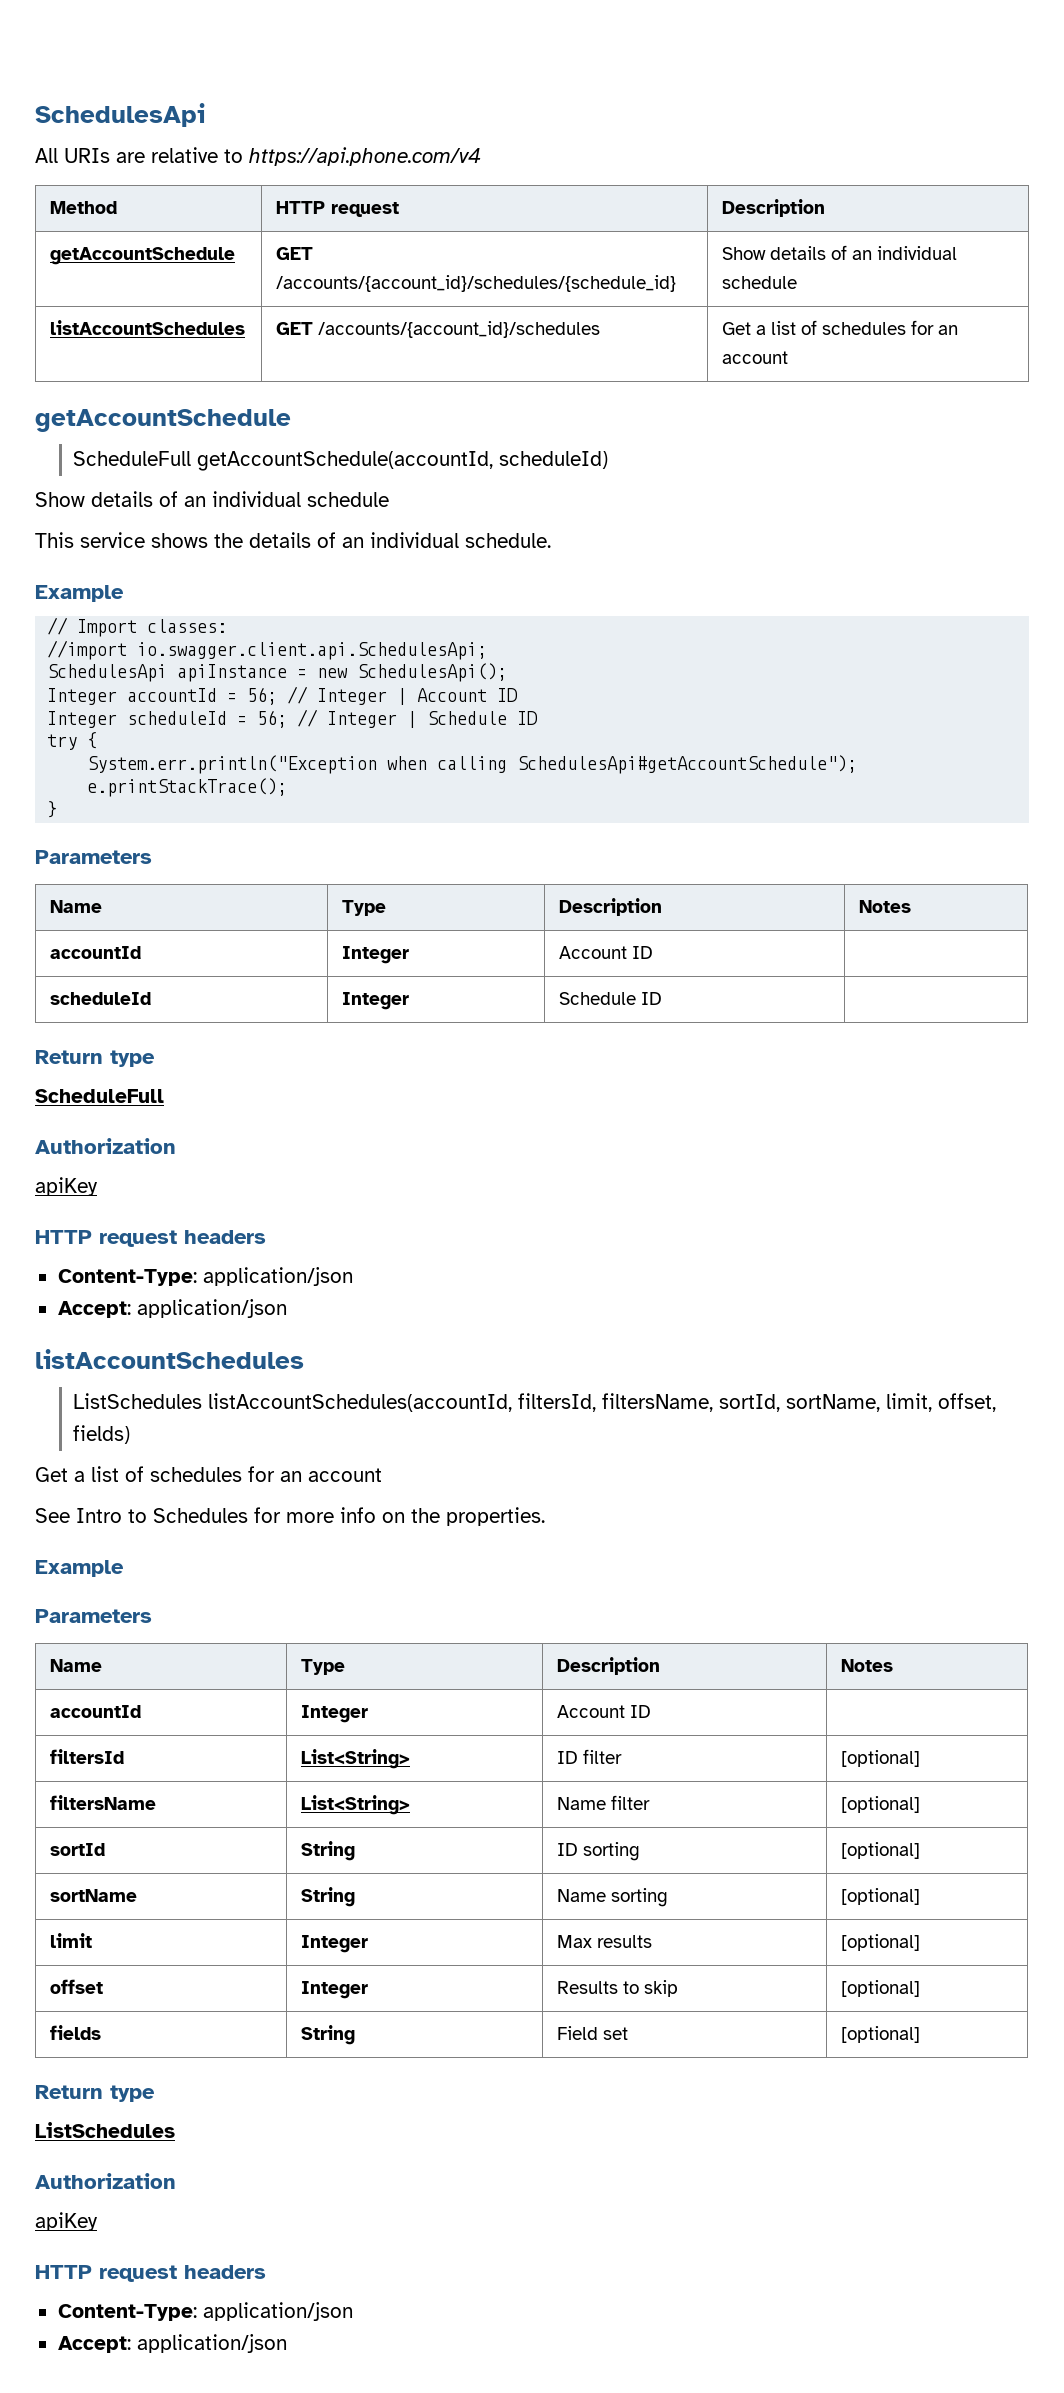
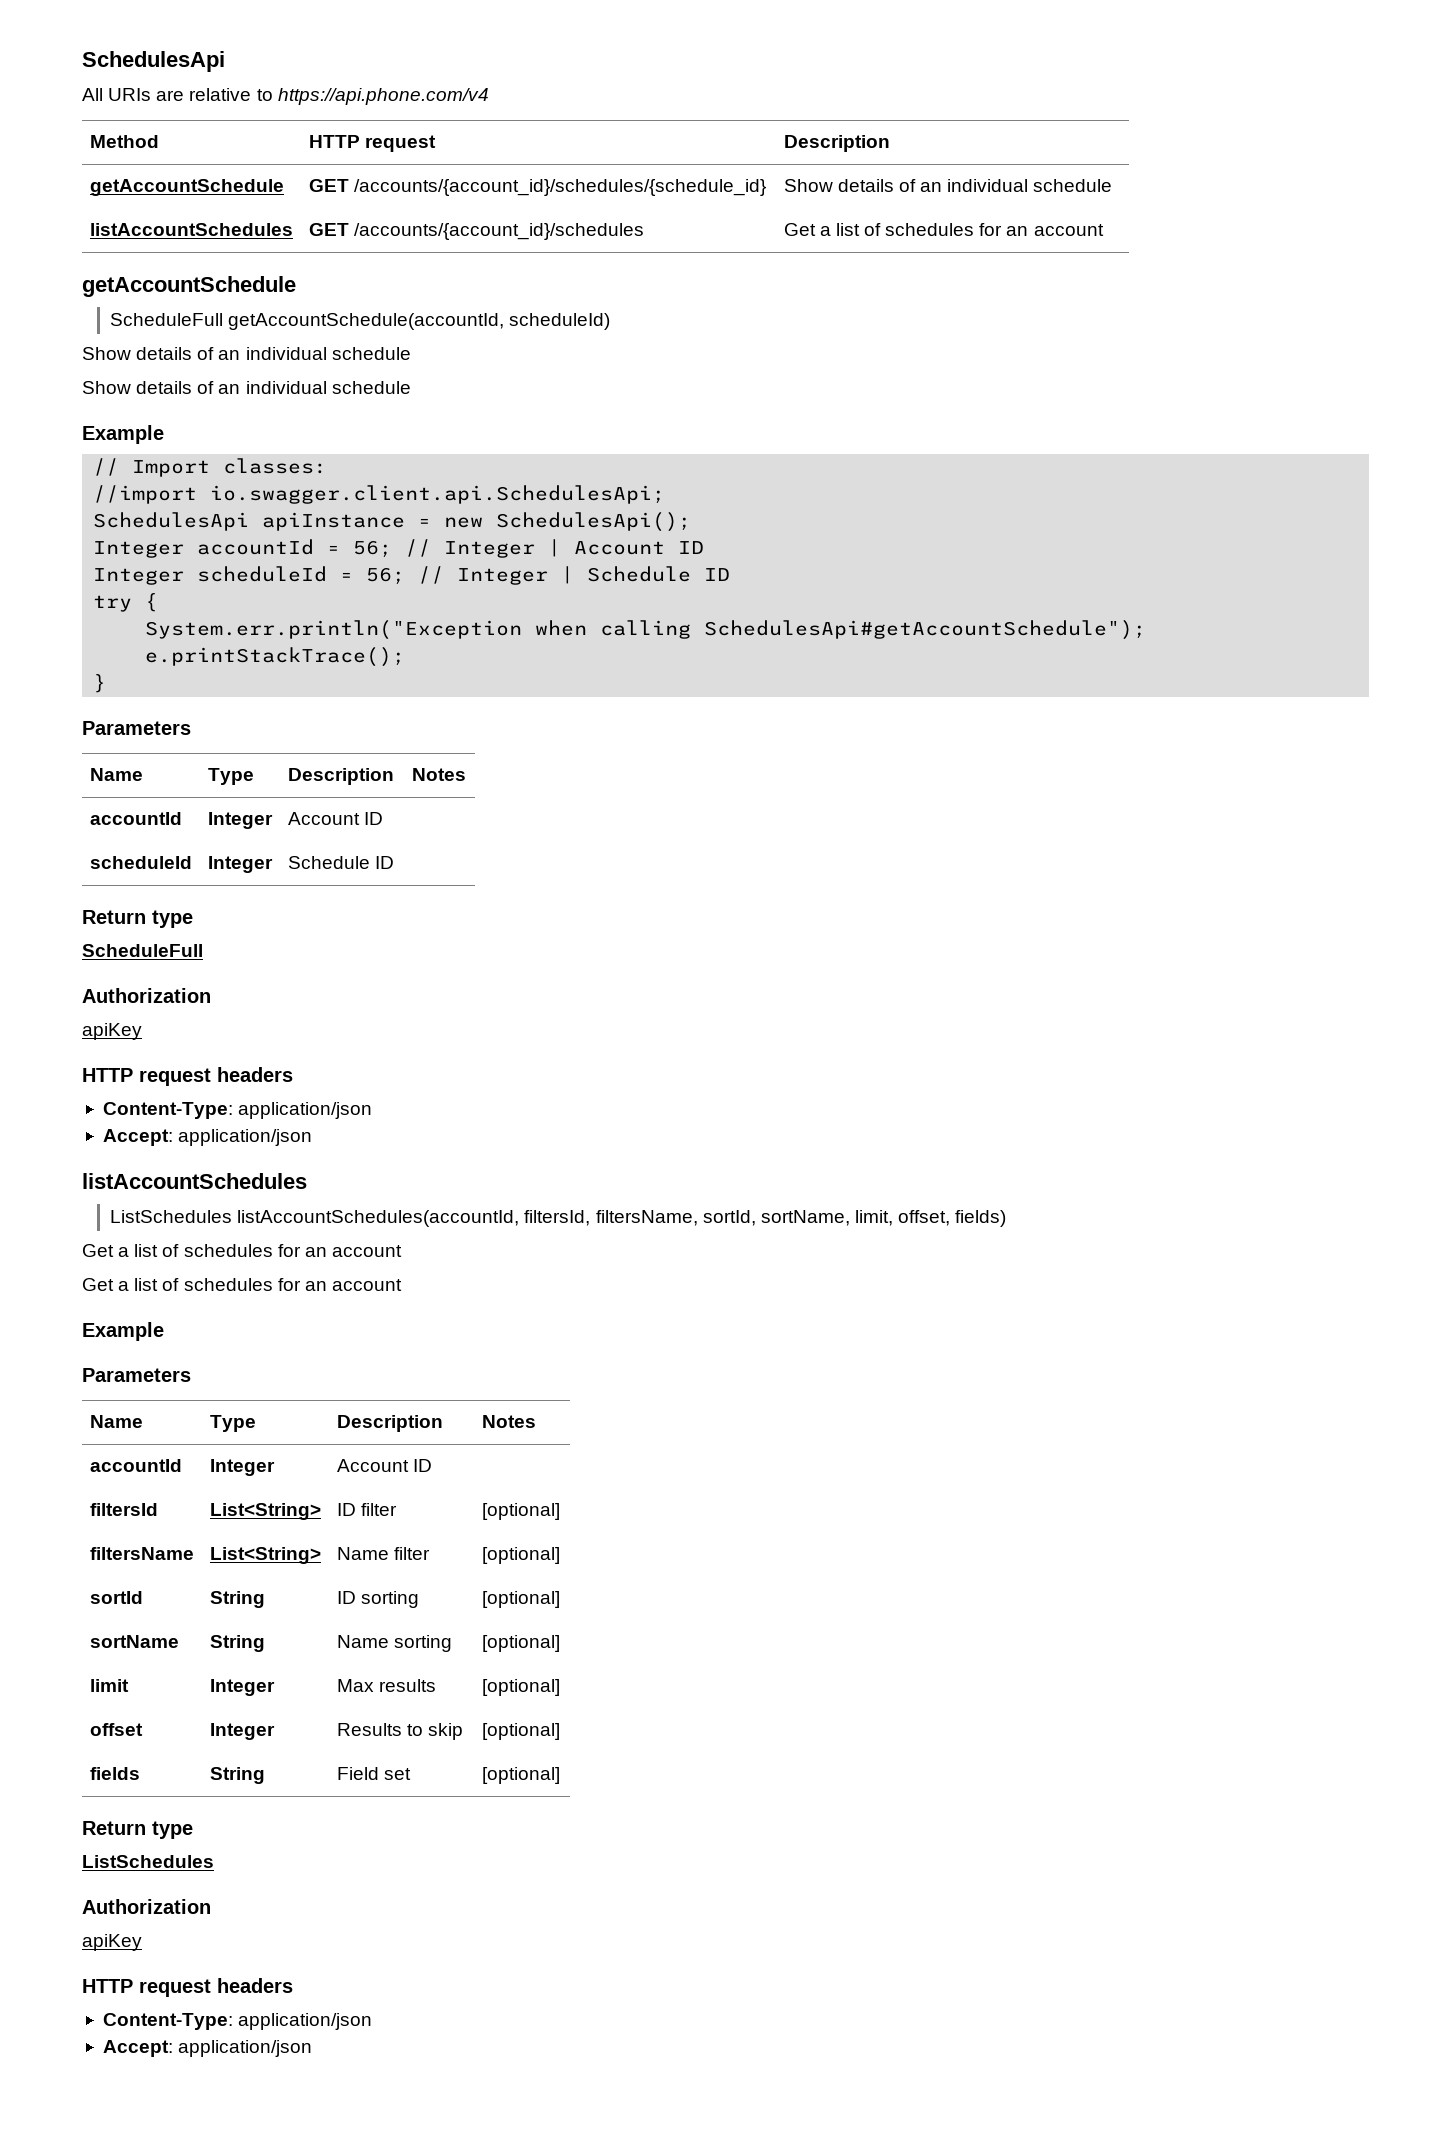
  ScheduleFull getAccountSchedule(accountId, scheduleId)
  Show details of an individual schedule
- This service shows the details of an individual schedule.
+ Show details of an individual schedule
  ListSchedules listAccountSchedules(accountId, filtersId, filtersName, sortId, sortName, limit, offset, fields)
  Get a list of schedules for an account
- See Intro to Schedules for more info on the properties.
+ Get a list of schedules for an account

